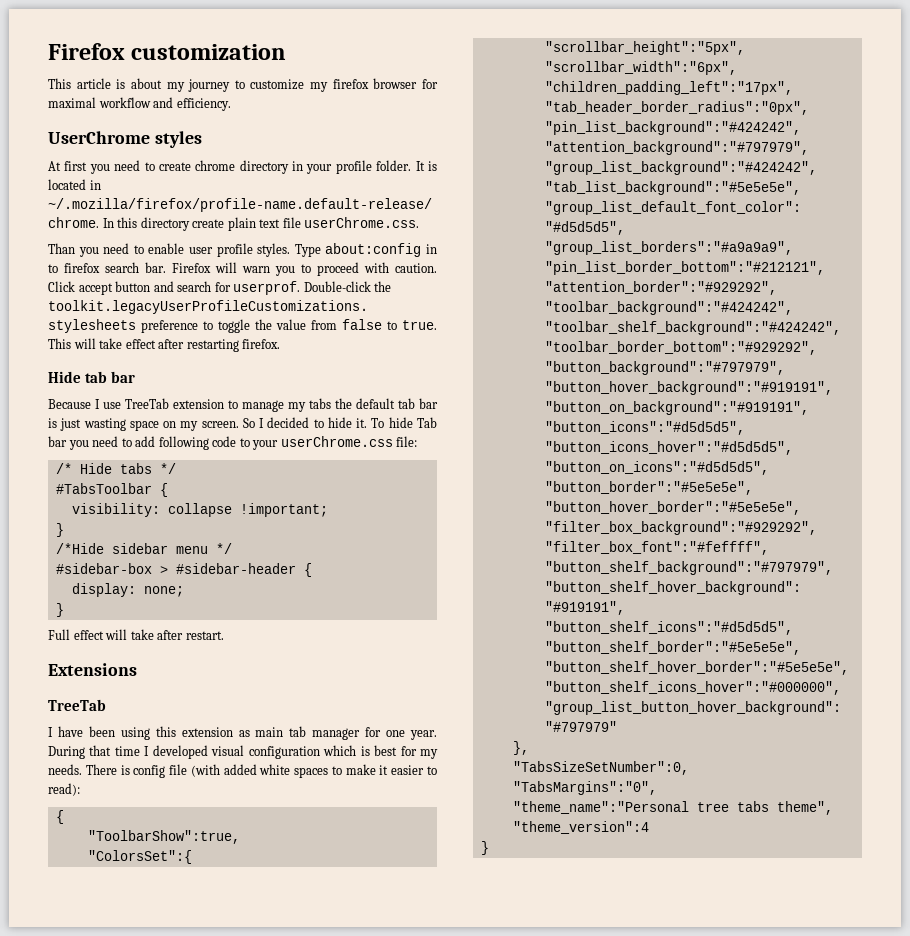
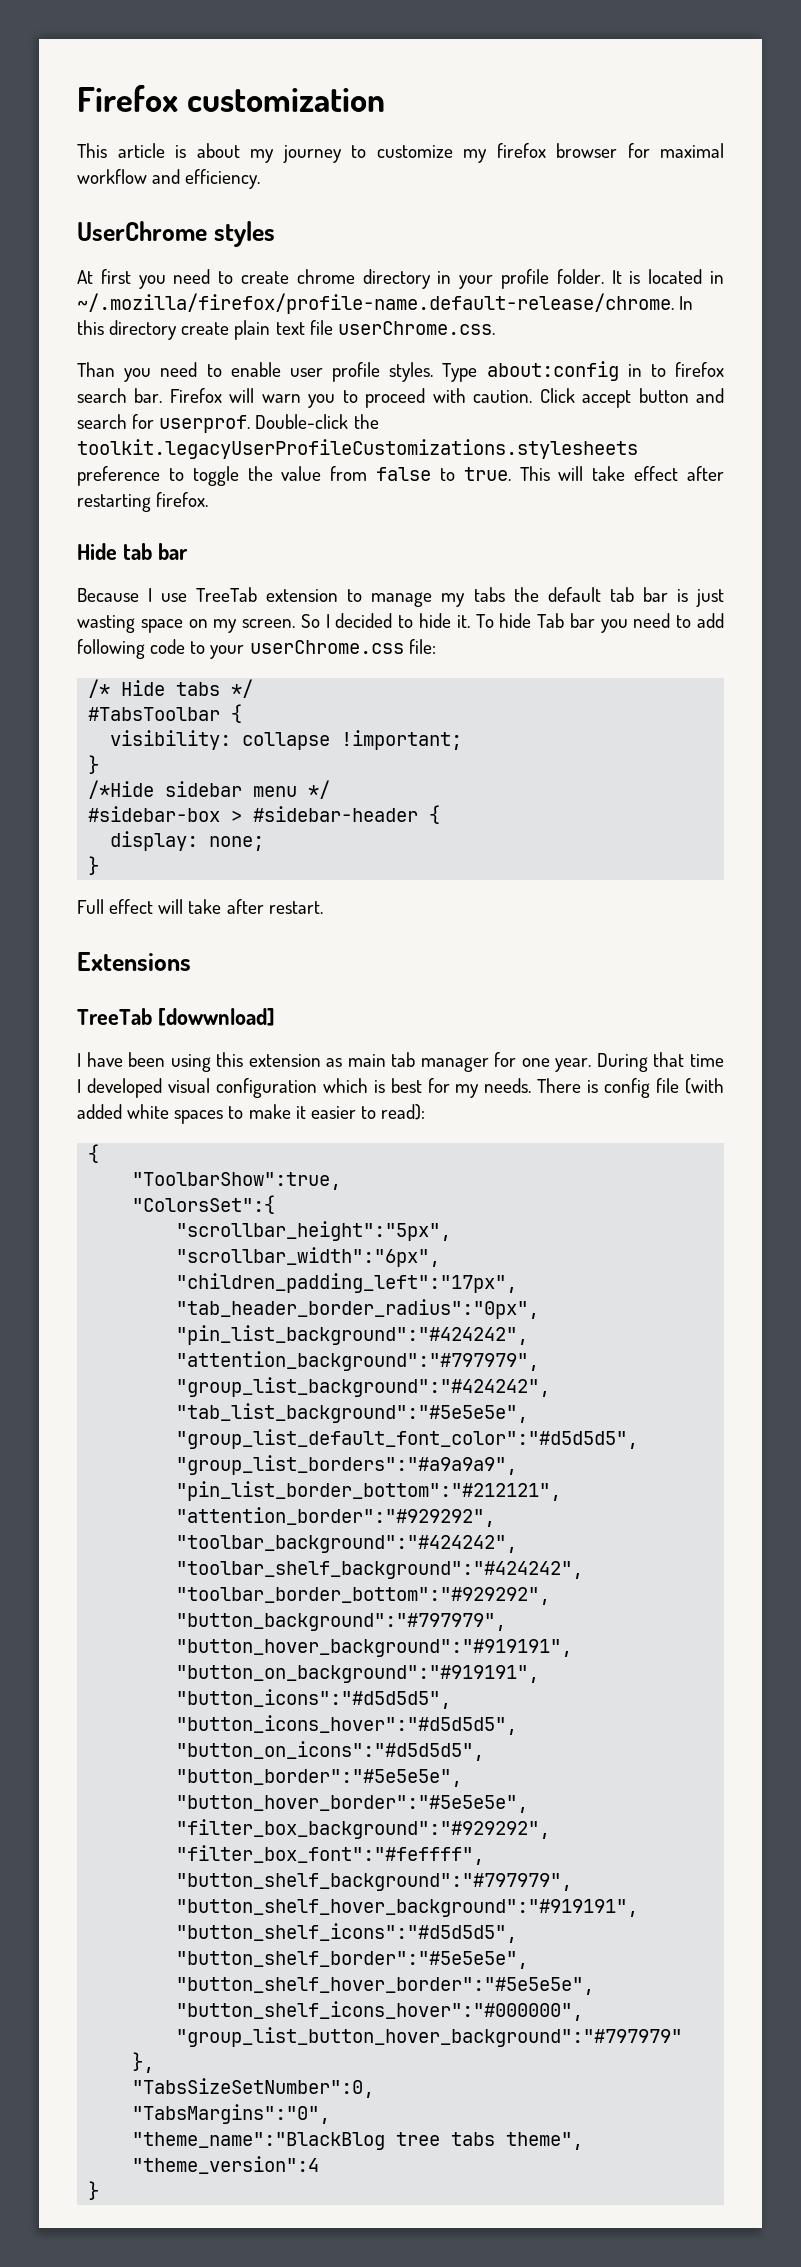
  Extensions
- TreeTab
+ TreeTab [dowwnload]
- "theme_name":"Personal tree tabs theme",
+ "theme_name":"BlackBlog tree tabs theme",

